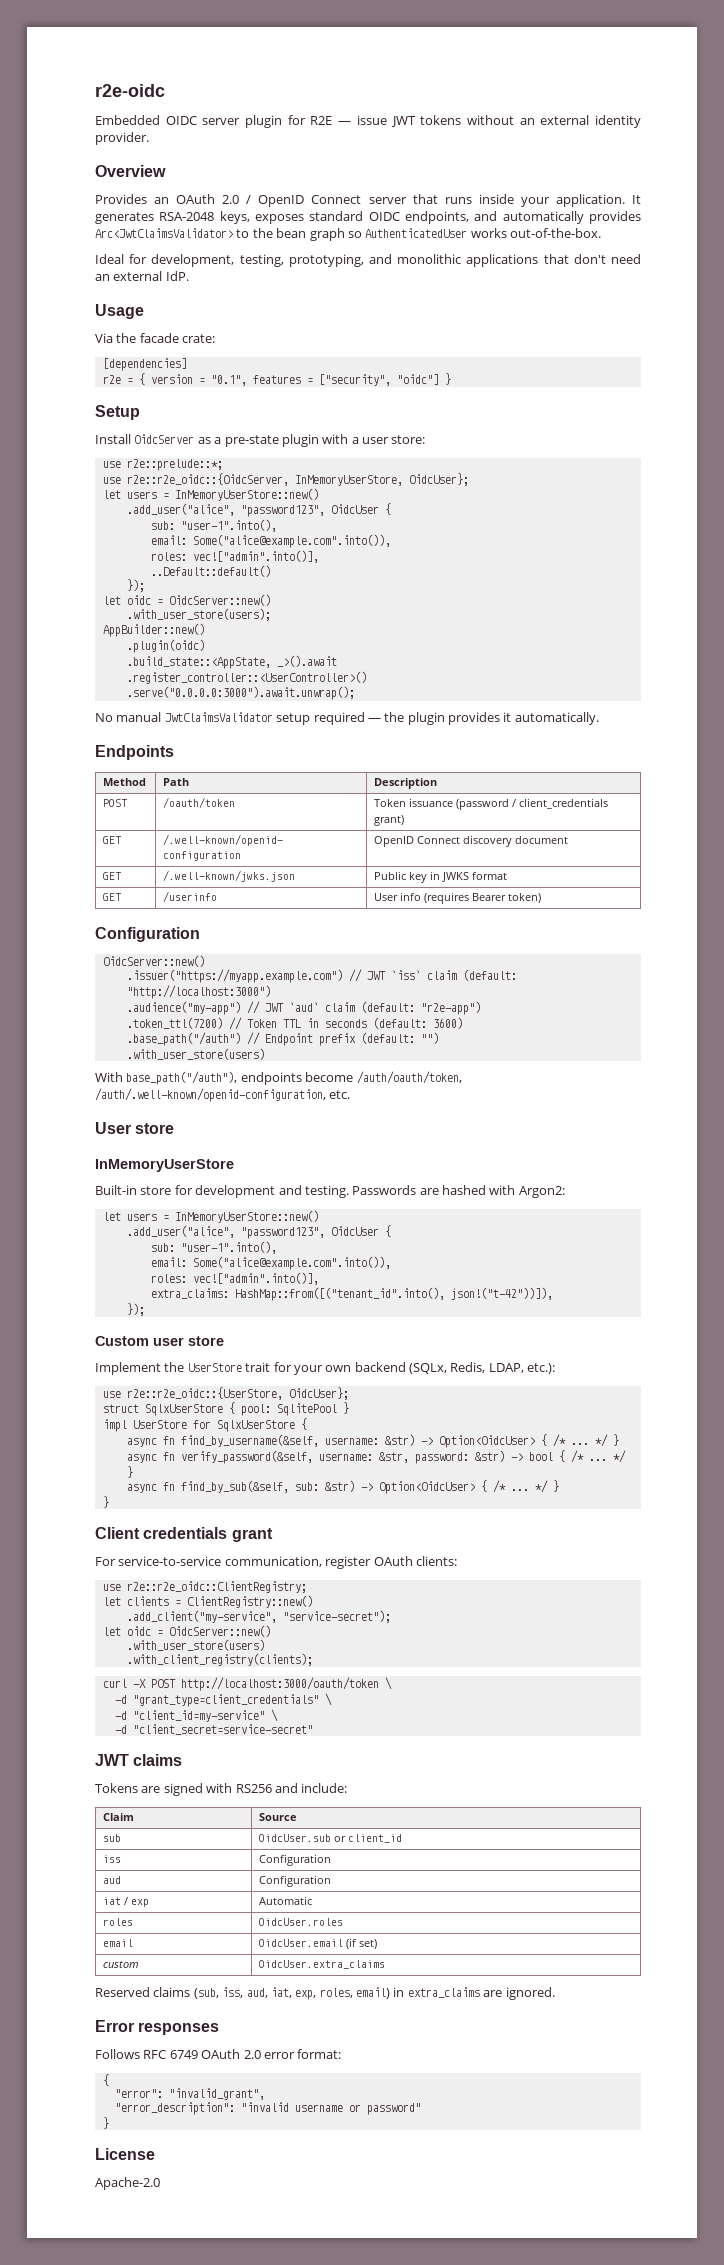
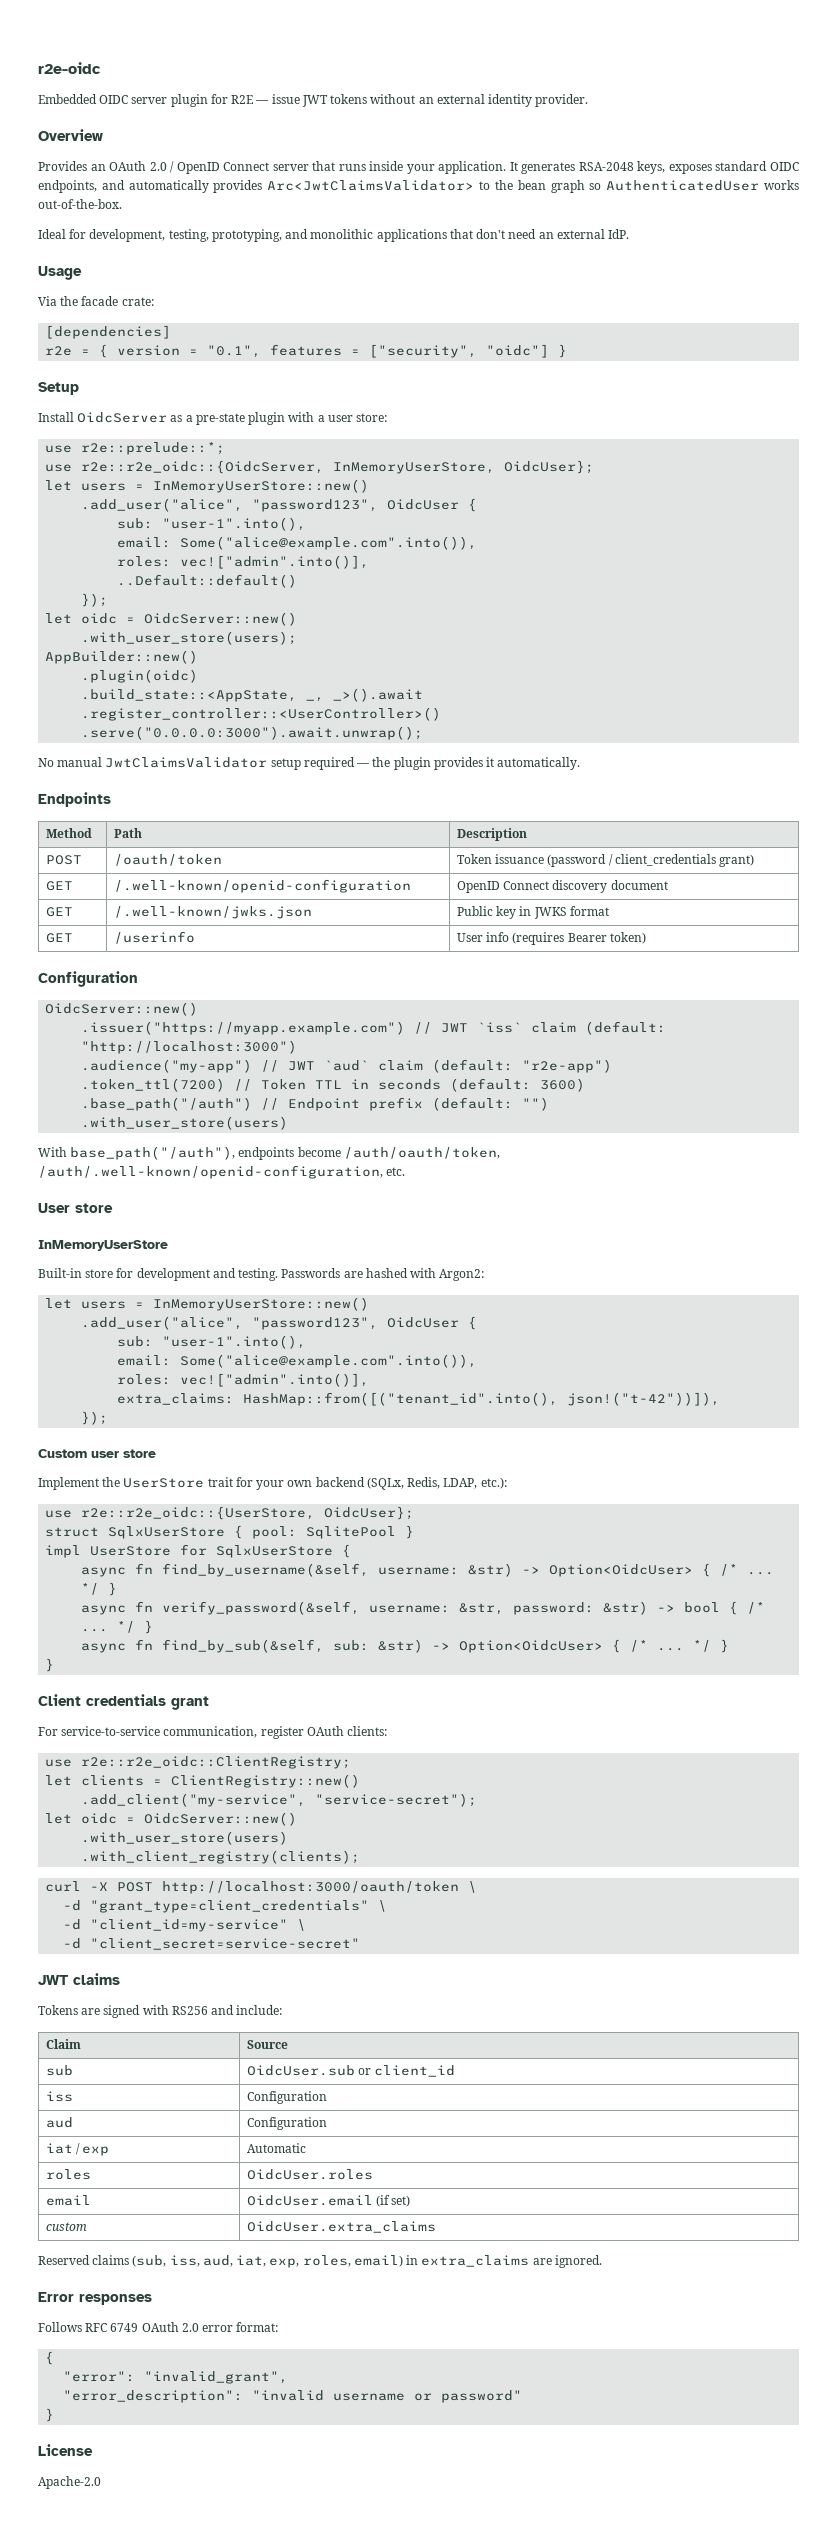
- .build_state::<AppState, _>().await
+ .build_state::<AppState, _, _>().await

